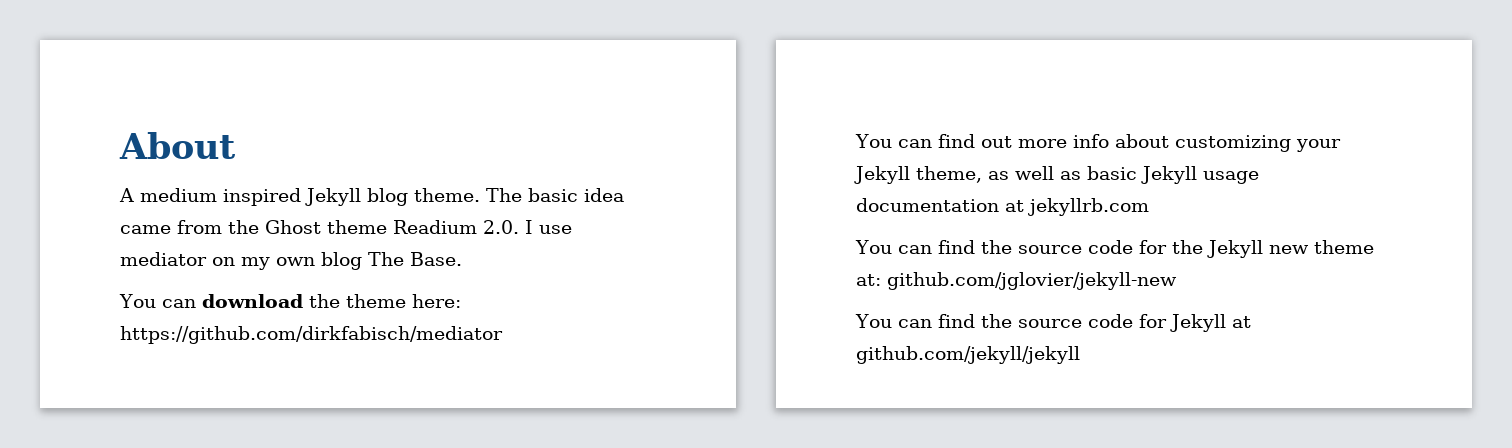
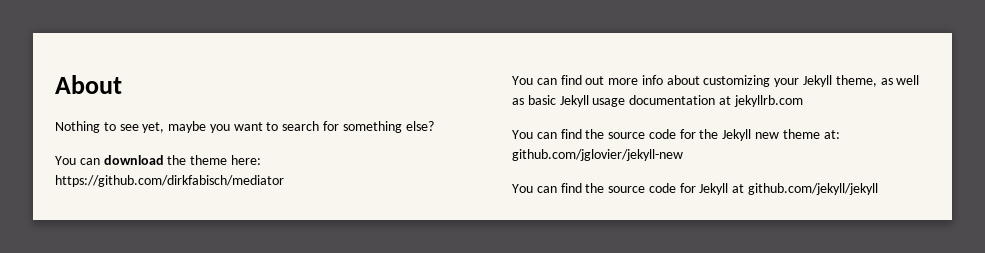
- A medium inspired Jekyll blog theme. The basic idea came from the Ghost theme Readium 2.0. I use mediator on my own blog The Base.
+ Nothing to see yet, maybe you want to search for something else?

